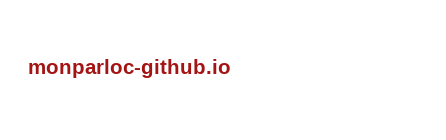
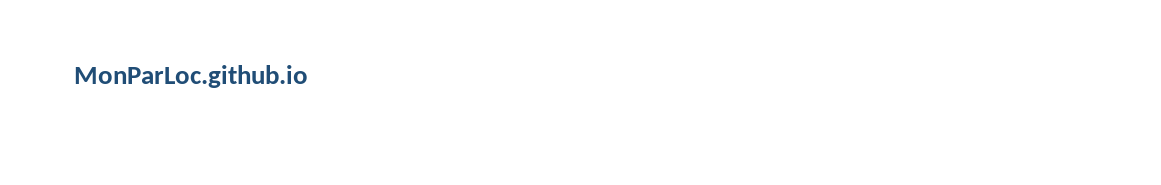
- monparloc-github.io
+ MonParLoc.github.io

